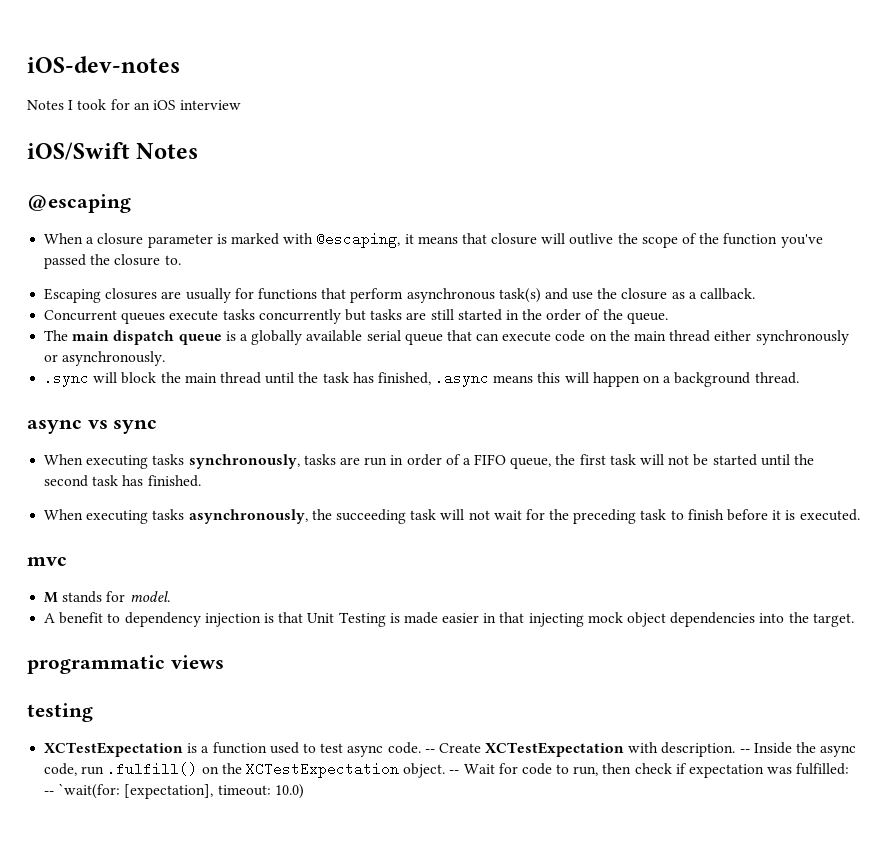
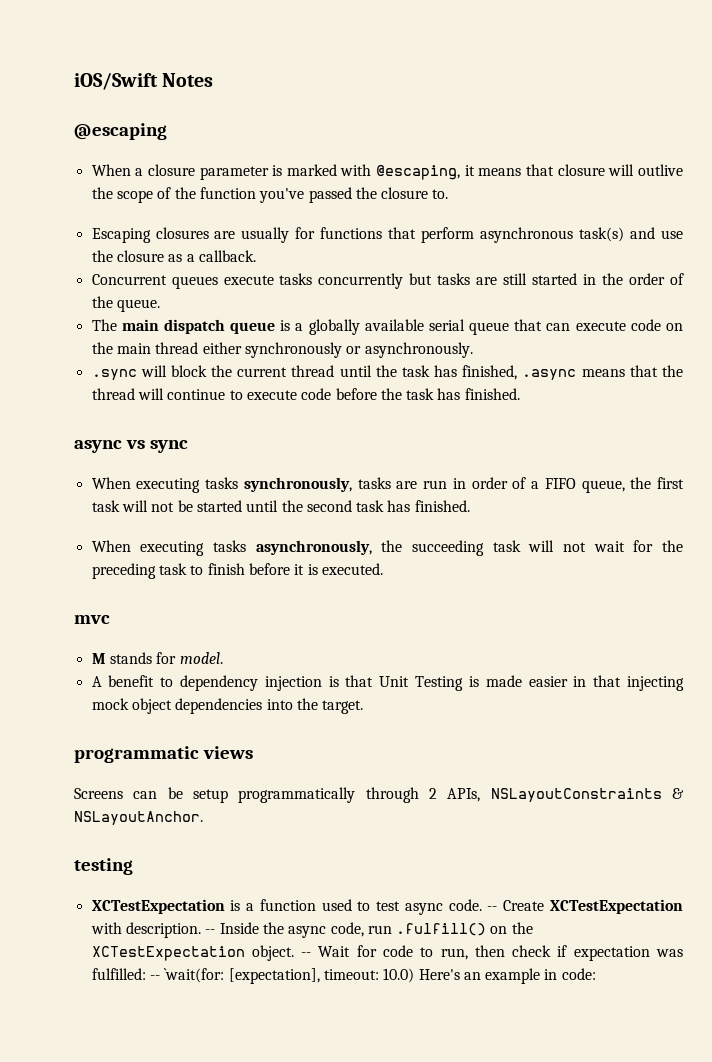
- iOS-dev-notes
- Notes I took for an iOS interview
- .sync will block the main thread until the task has finished, .async means this will happen on a background thread.
+ .sync will block the current thread until the task has finished, .async means that the thread will continue to execute code before the task has finished.
+ Screens can be setup programmatically through 2 APIs, NSLayoutConstraints & NSLayoutAnchor.
- -- Wait for code to run, then check if expectation was fulfilled: -- `wait(for: [expectation], timeout: 10.0)
+ -- Wait for code to run, then check if expectation was fulfilled: -- `wait(for: [expectation], timeout: 10.0) Here's an example in code:

